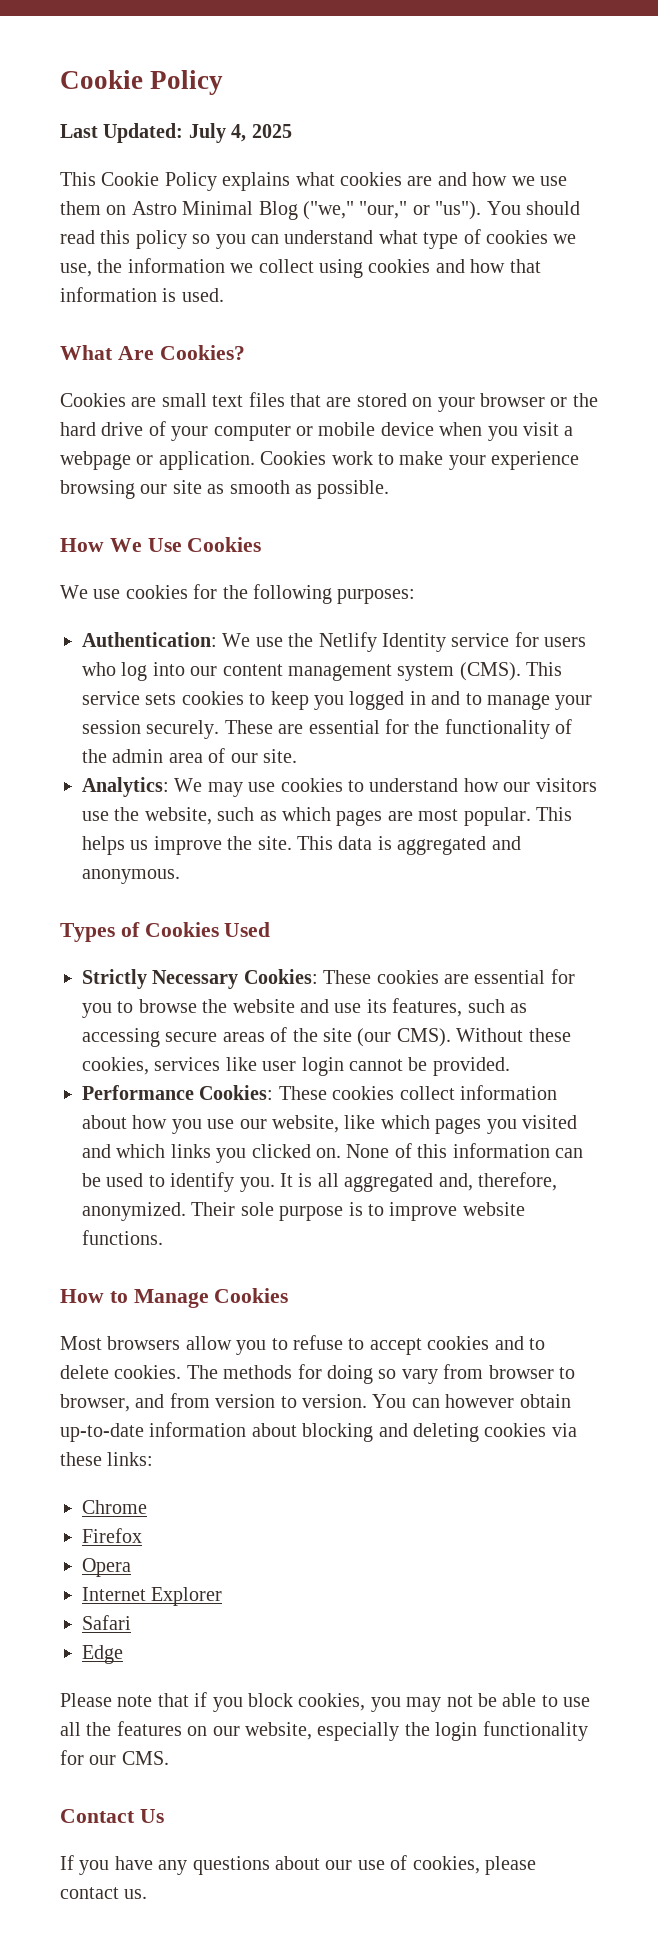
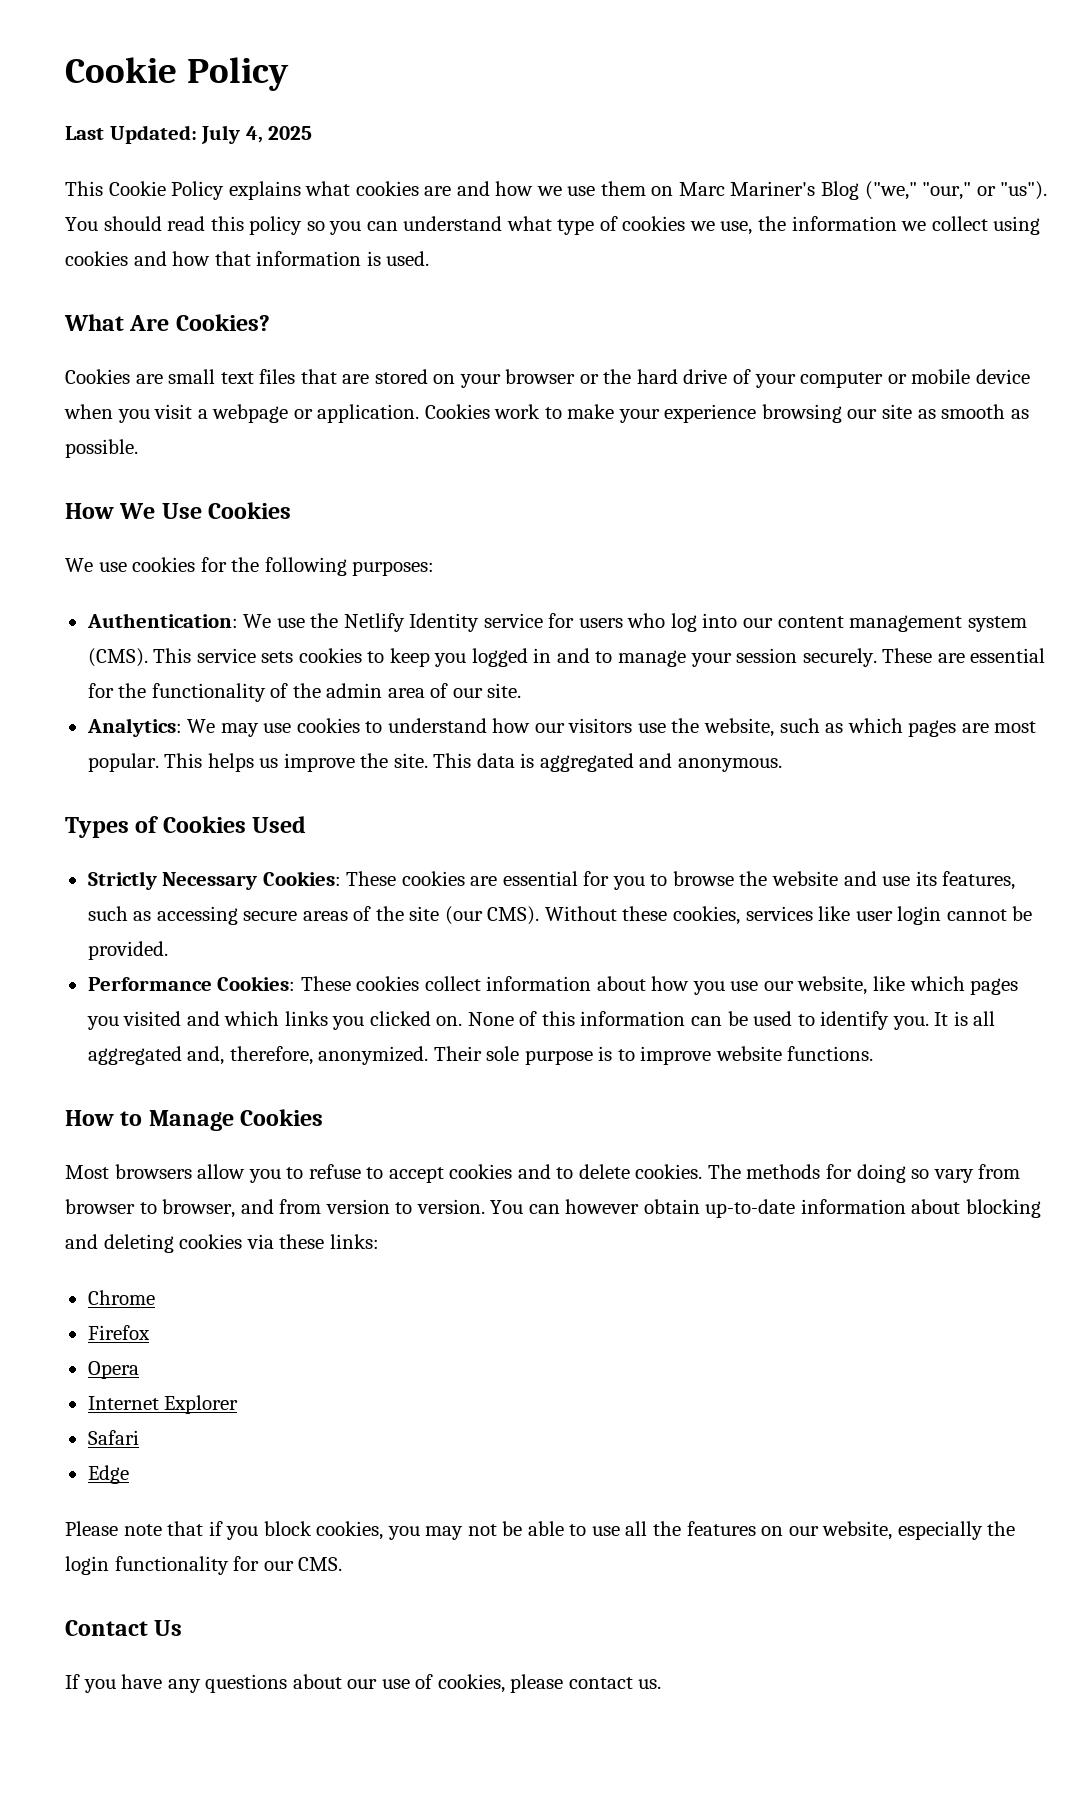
- This Cookie Policy explains what cookies are and how we use them on Astro Minimal Blog ("we," "our," or "us").
+ This Cookie Policy explains what cookies are and how we use them on Marc Mariner's Blog ("we," "our," or "us").

